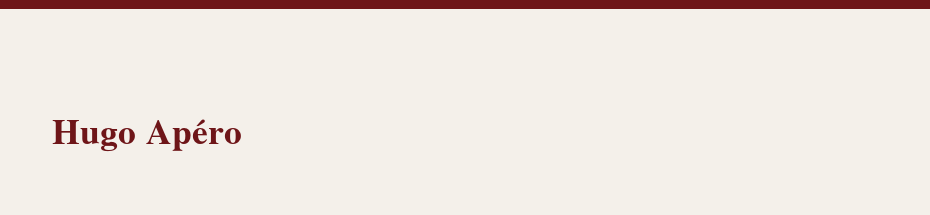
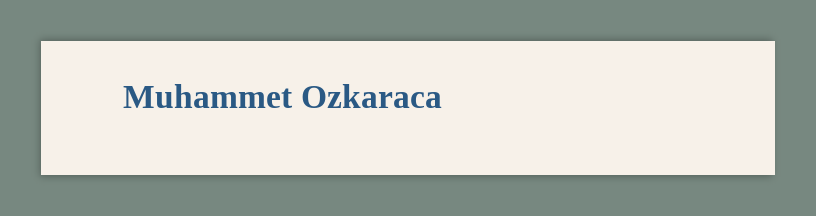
- Hugo Apéro
+ Muhammet Ozkaraca

